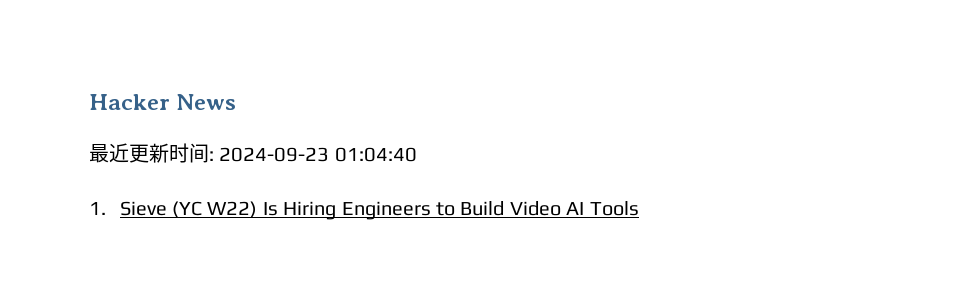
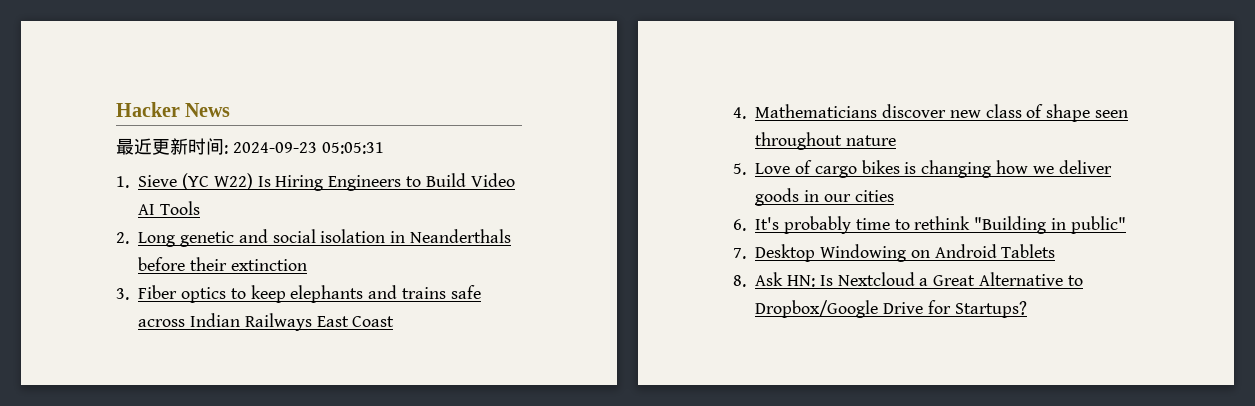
- 最近更新时间: 2024-09-23 01:04:40
+ 最近更新时间: 2024-09-23 05:05:31
+ 2. Long genetic and social isolation in Neanderthals before their extinction
+ 3. Fiber optics to keep elephants and trains safe across Indian Railways East Coast
+ 4. Mathematicians discover new class of shape seen throughout nature
+ 5. Love of cargo bikes is changing how we deliver goods in our cities
+ 6. It's probably time to rethink "Building in public"
+ 7. Desktop Windowing on Android Tablets
+ 8. Ask HN: Is Nextcloud a Great Alternative to Dropbox/Google Drive for Startups?

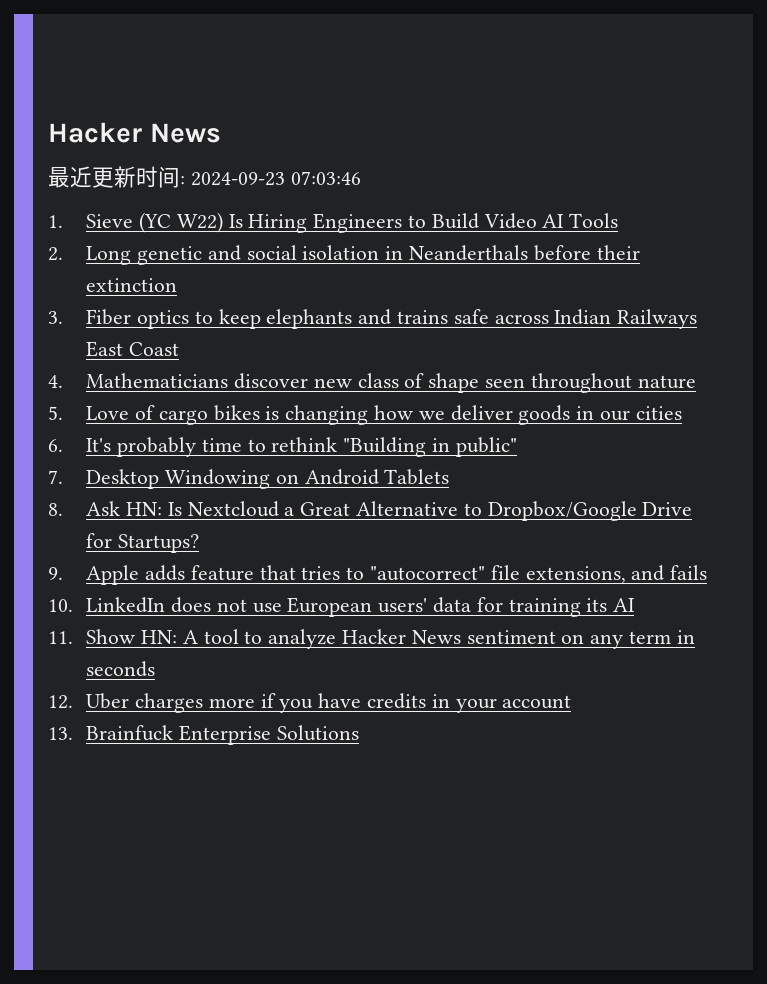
- 最近更新时间: 2024-09-23 05:05:31
+ 最近更新时间: 2024-09-23 07:03:46
+ 9. Apple adds feature that tries to "autocorrect" file extensions, and fails
+ 10. LinkedIn does not use European users' data for training its AI
+ 11. Show HN: A tool to analyze Hacker News sentiment on any term in seconds
+ 12. Uber charges more if you have credits in your account
+ 13. Brainfuck Enterprise Solutions

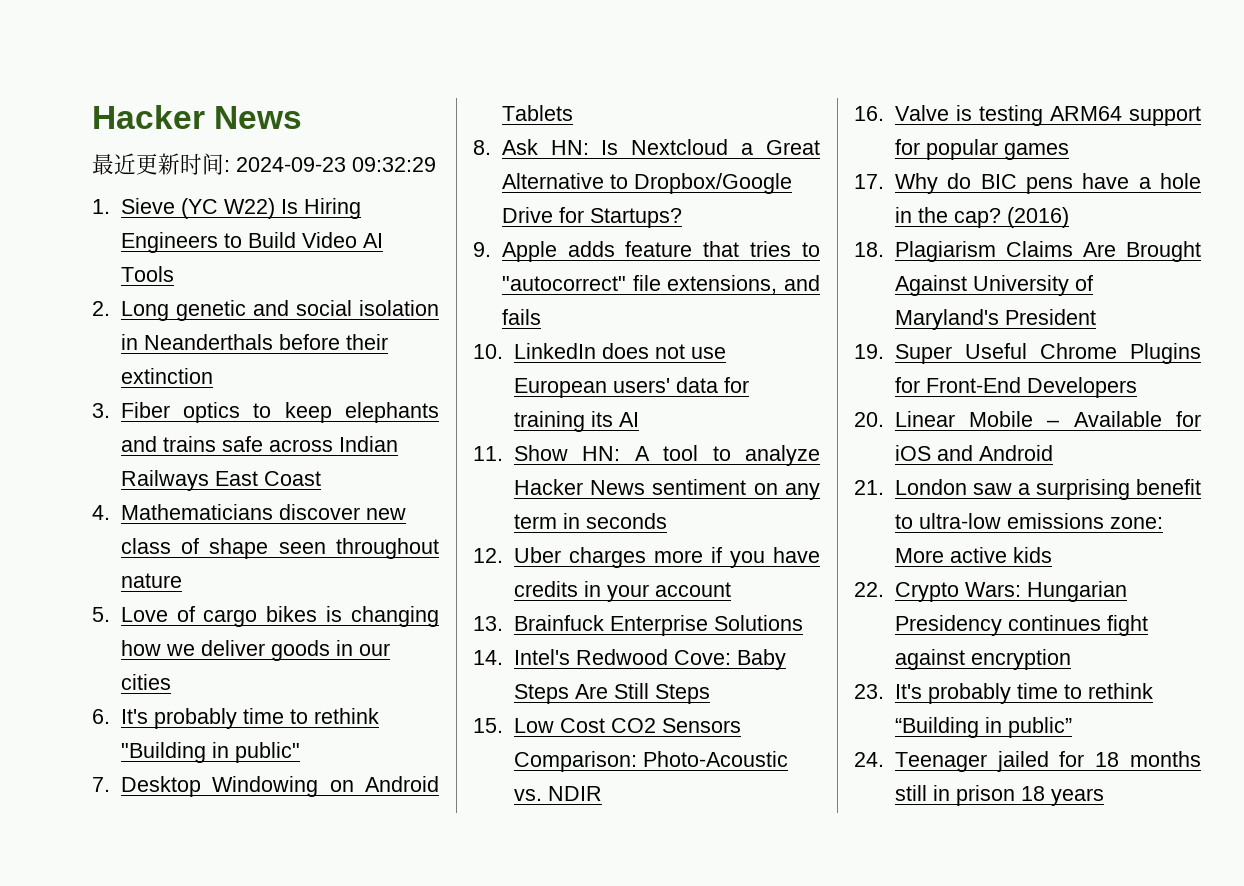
- 最近更新时间: 2024-09-23 07:03:46
+ 最近更新时间: 2024-09-23 09:32:29
+ 14. Intel's Redwood Cove: Baby Steps Are Still Steps
+ 15. Low Cost CO2 Sensors Comparison: Photo-Acoustic vs. NDIR
+ 16. Valve is testing ARM64 support for popular games
+ 17. Why do BIC pens have a hole in the cap? (2016)
+ 18. Plagiarism Claims Are Brought Against University of Maryland's President
+ 19. Super Useful Chrome Plugins for Front-End Developers
+ 20. Linear Mobile – Available for iOS and Android
+ 21. London saw a surprising benefit to ultra-low emissions zone: More active kids
+ 22. Crypto Wars: Hungarian Presidency continues fight against encryption
+ 23. It's probably time to rethink “Building in public”
+ 24. Teenager jailed for 18 months still in prison 18 years

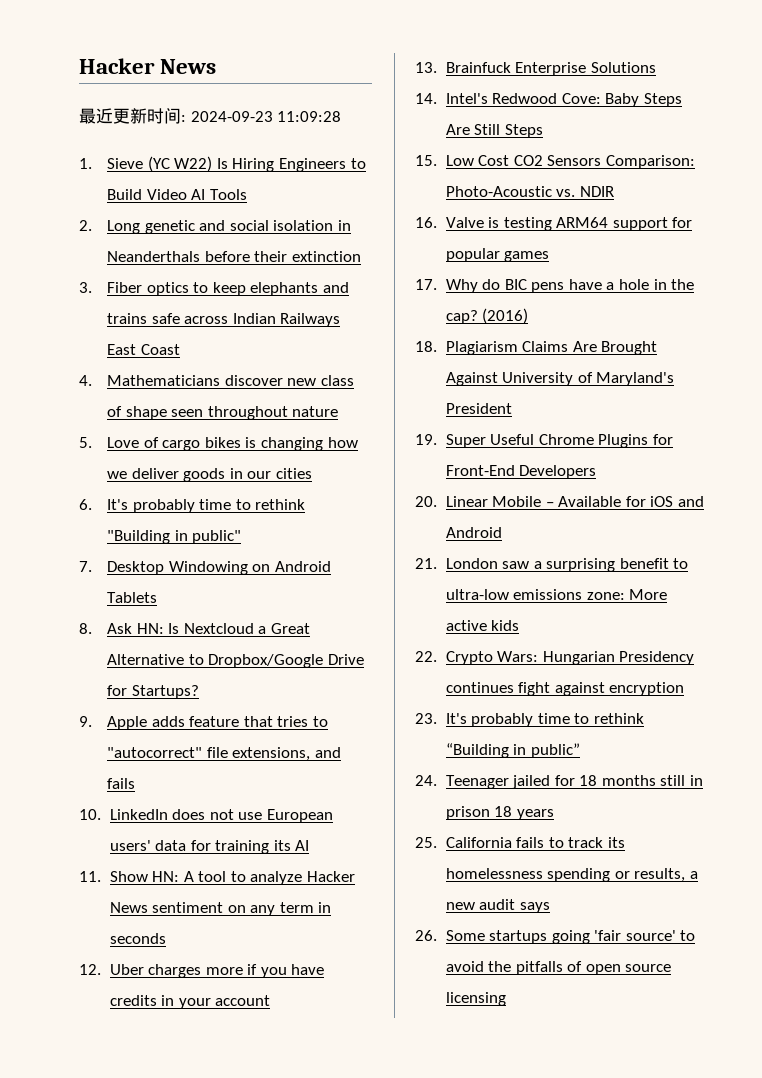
- 最近更新时间: 2024-09-23 09:32:29
+ 最近更新时间: 2024-09-23 11:09:28
+ 25. California fails to track its homelessness spending or results, a new audit says
+ 26. Some startups going 'fair source' to avoid the pitfalls of open source licensing

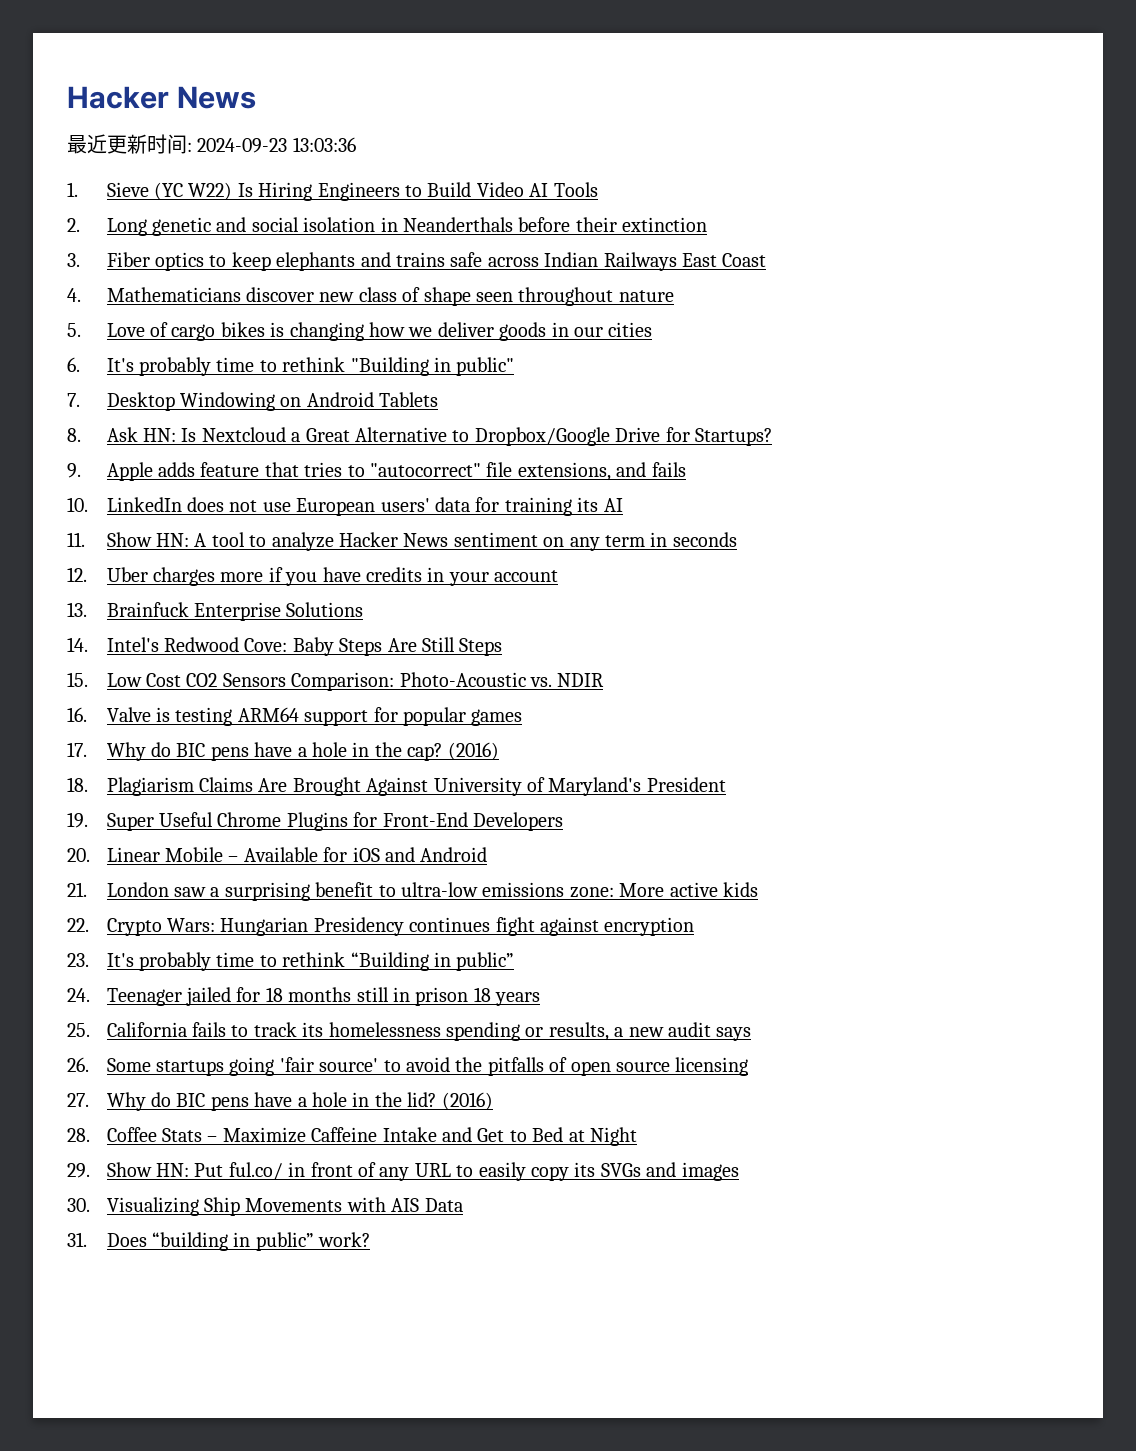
- 最近更新时间: 2024-09-23 11:09:28
+ 最近更新时间: 2024-09-23 13:03:36
+ 27. Why do BIC pens have a hole in the lid? (2016)
+ 28. Coffee Stats – Maximize Caffeine Intake and Get to Bed at Night
+ 29. Show HN: Put ful.co/ in front of any URL to easily copy its SVGs and images
+ 30. Visualizing Ship Movements with AIS Data
+ 31. Does “building in public” work?

